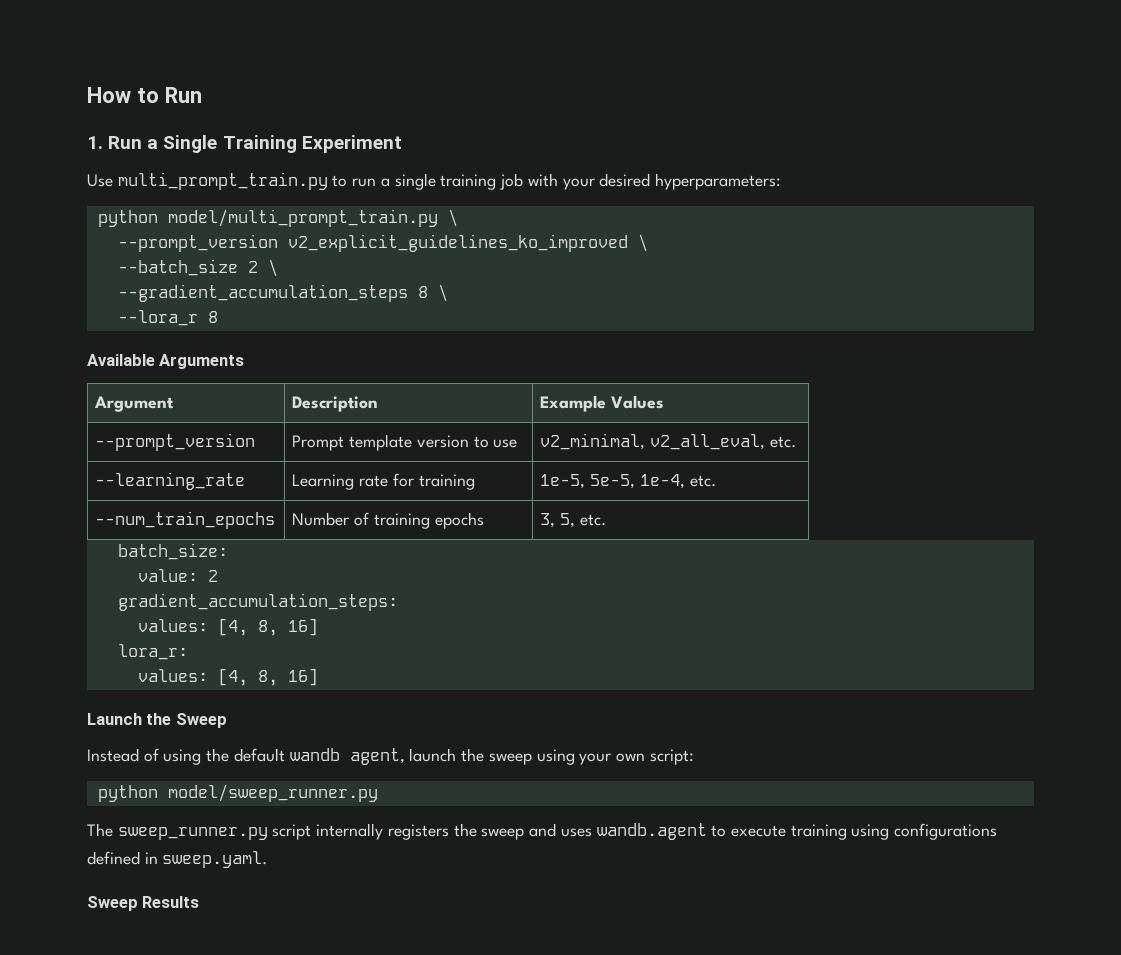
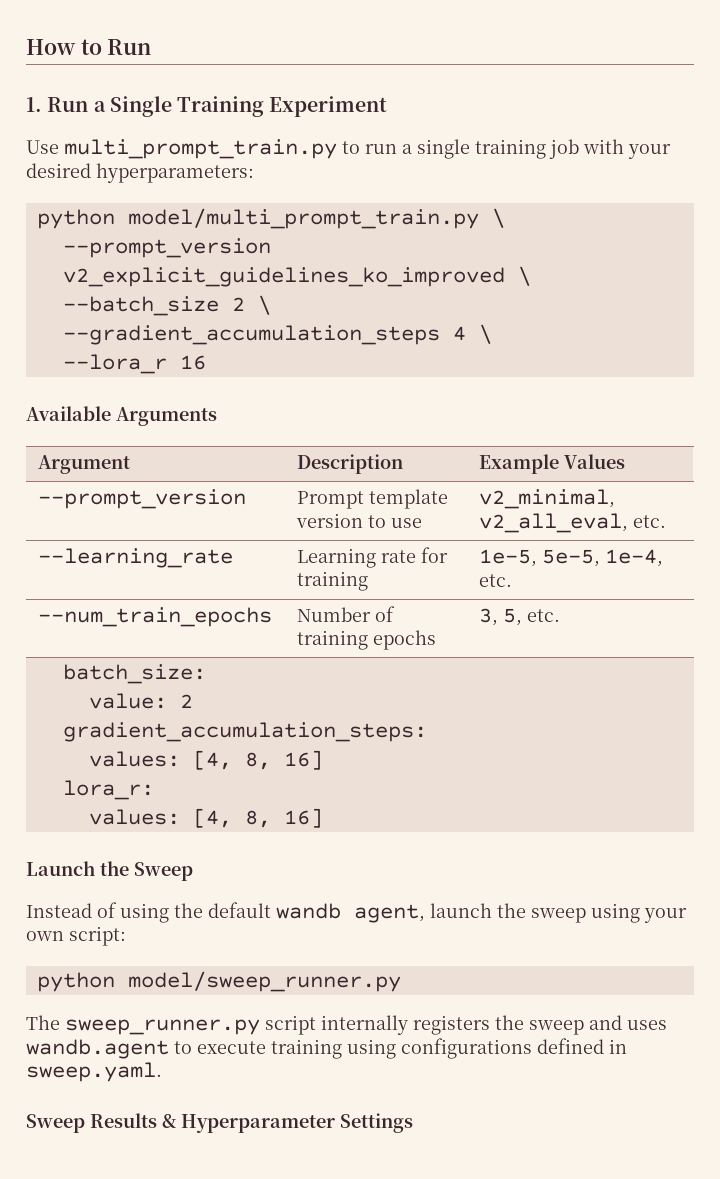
- --gradient_accumulation_steps 8 \
+ --gradient_accumulation_steps 4 \
- --lora_r 8
+ --lora_r 16
- Sweep Results
+ Sweep Results & Hyperparameter Settings

